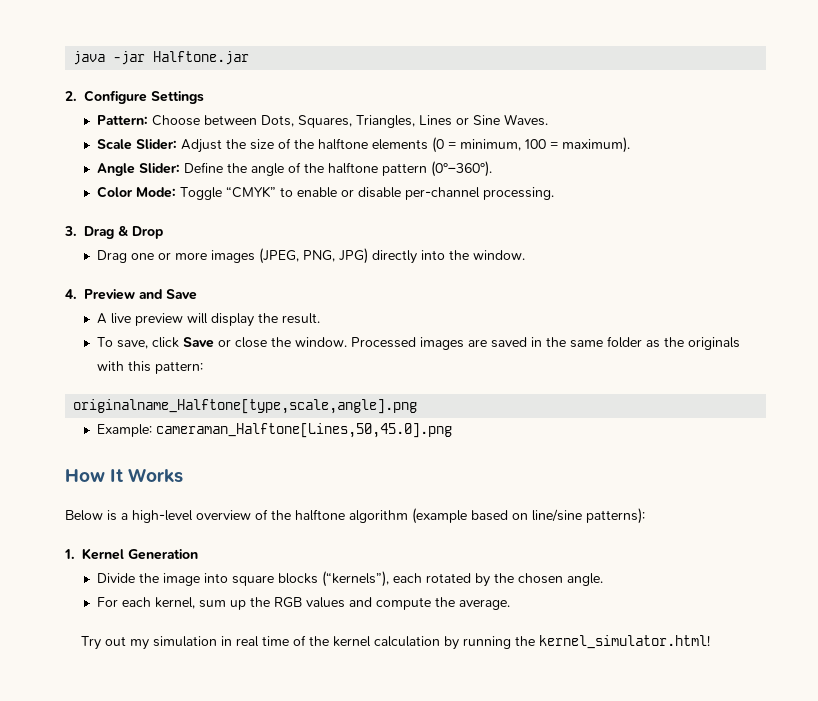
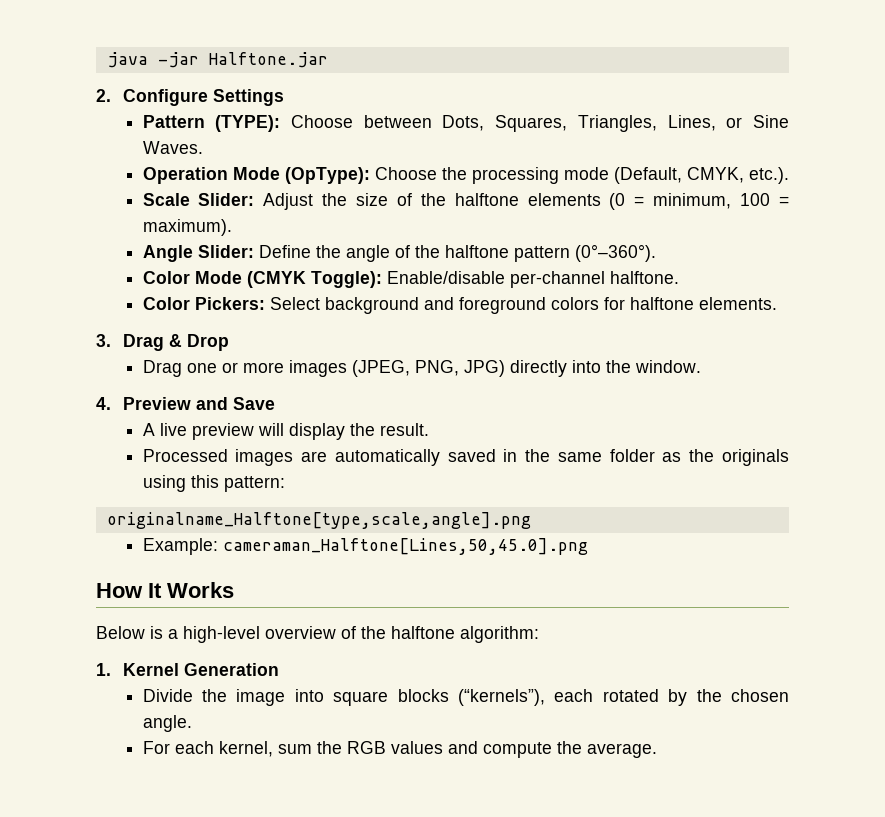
- Pattern: Choose between Dots, Squares, Triangles, Lines or Sine Waves.
+ Pattern (TYPE): Choose between Dots, Squares, Triangles, Lines, or Sine Waves.
+ Operation Mode (OpType): Choose the processing mode (Default, CMYK, etc.).
- Color Mode: Toggle “CMYK” to enable or disable per-channel processing.
+ Color Mode (CMYK Toggle): Enable/disable per-channel halftone.
+ Color Pickers: Select background and foreground colors for halftone elements.
- To save, click Save or close the window. Processed images are saved in the same folder as the originals with this pattern:
+ Processed images are automatically saved in the same folder as the originals using this pattern:
- Below is a high-level overview of the halftone algorithm (example based on line/sine patterns):
+ Below is a high-level overview of the halftone algorithm:
- For each kernel, sum up the RGB values and compute the average.
+ For each kernel, sum the RGB values and compute the average.
- Try out my simulation in real time of the kernel calculation by running the kernel_simulator.html!

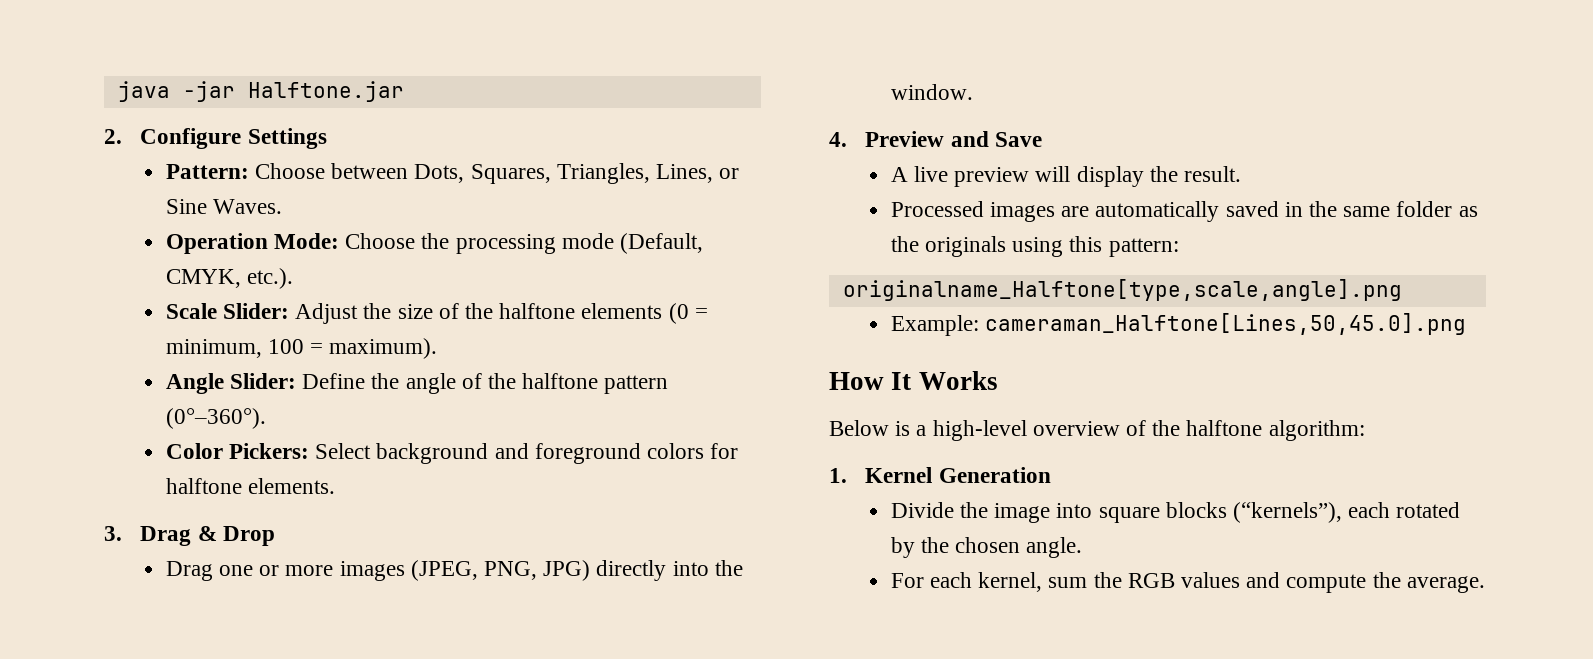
- Pattern (TYPE): Choose between Dots, Squares, Triangles, Lines, or Sine Waves.
+ Pattern: Choose between Dots, Squares, Triangles, Lines, or Sine Waves.
- Operation Mode (OpType): Choose the processing mode (Default, CMYK, etc.).
+ Operation Mode: Choose the processing mode (Default, CMYK, etc.).
- Color Mode (CMYK Toggle): Enable/disable per-channel halftone.

